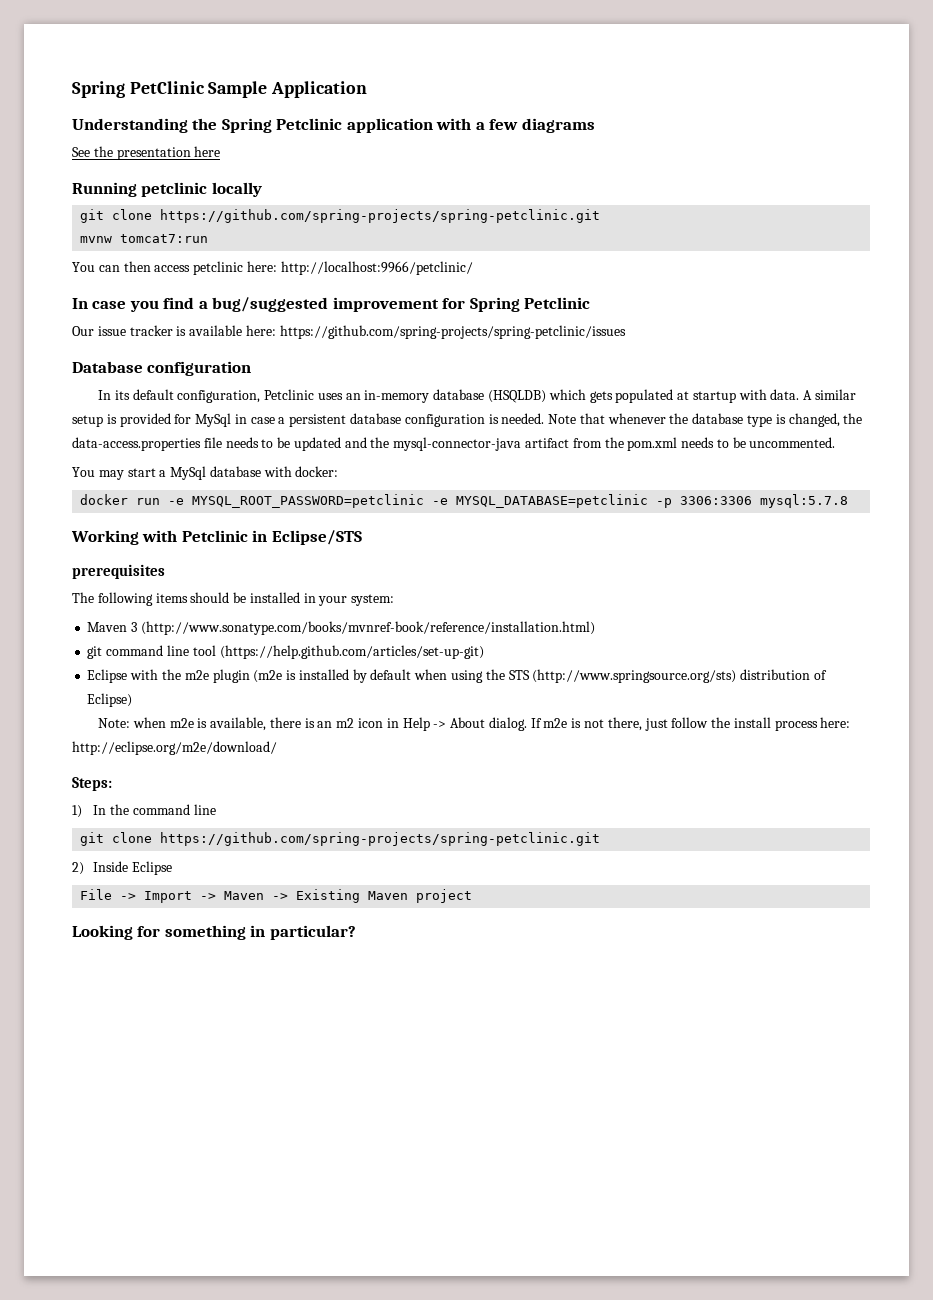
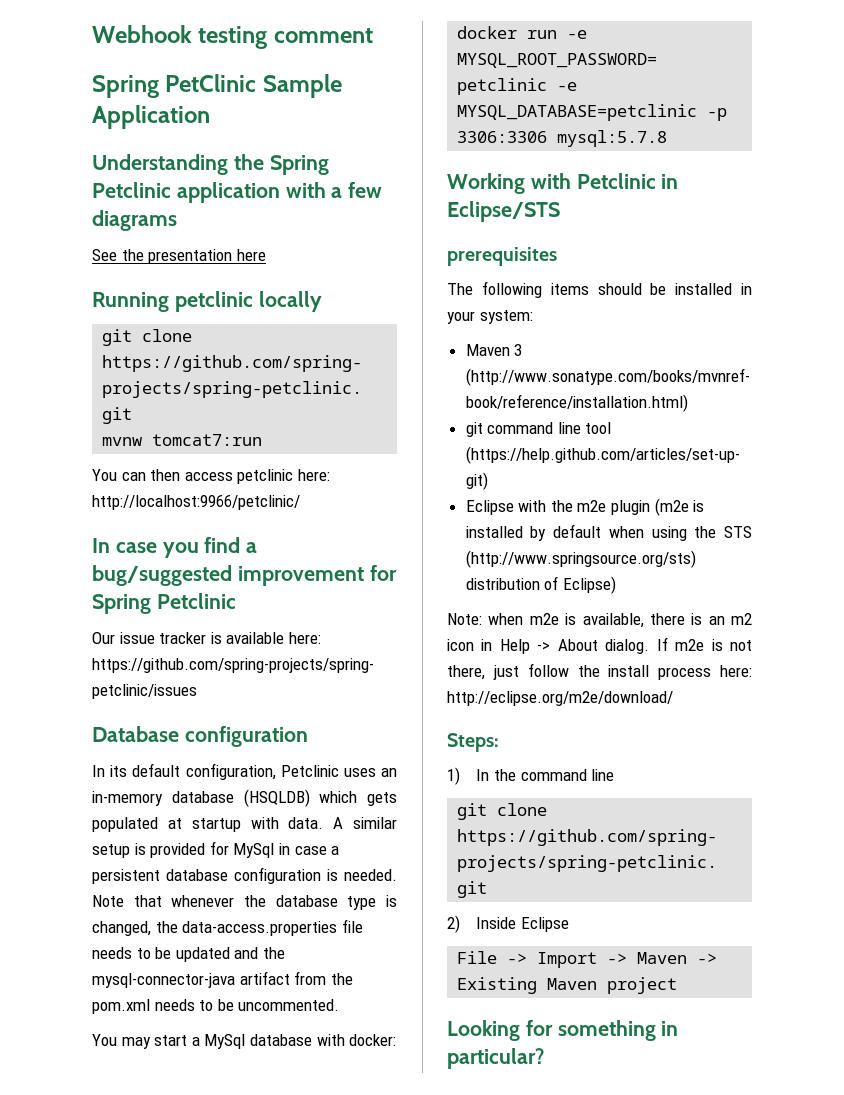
+ Webhook testing comment

